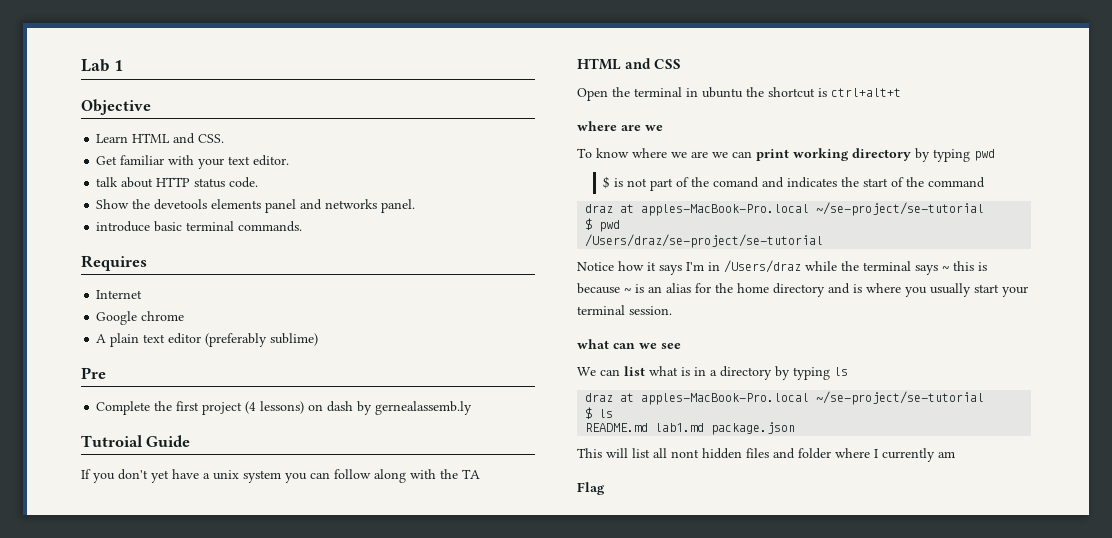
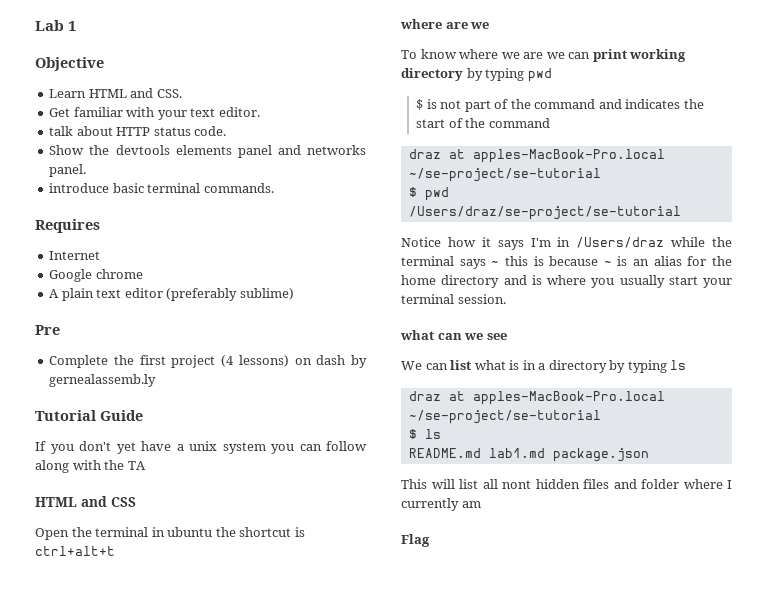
- Show the devetools elements panel and networks panel.
+ Show the devtools elements panel and networks panel.
- Tutroial Guide
+ Tutorial Guide
- $ is not part of the comand and indicates the start of the command
+ $ is not part of the command and indicates the start of the command

